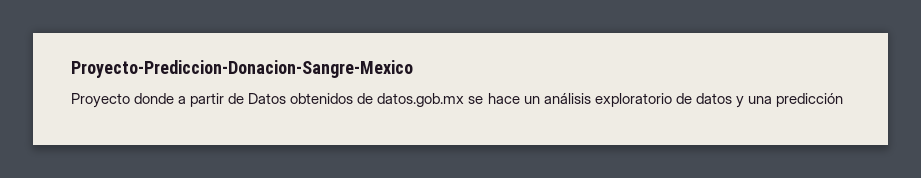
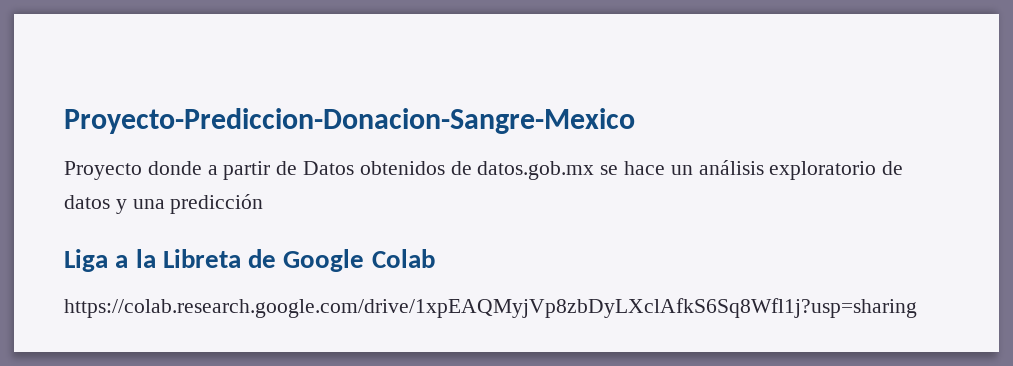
+ Liga a la Libreta de Google Colab
+ https://colab.research.google.com/drive/1xpEAQMyjVp8zbDyLXclAfkS6Sq8Wfl1j?usp=sharing

